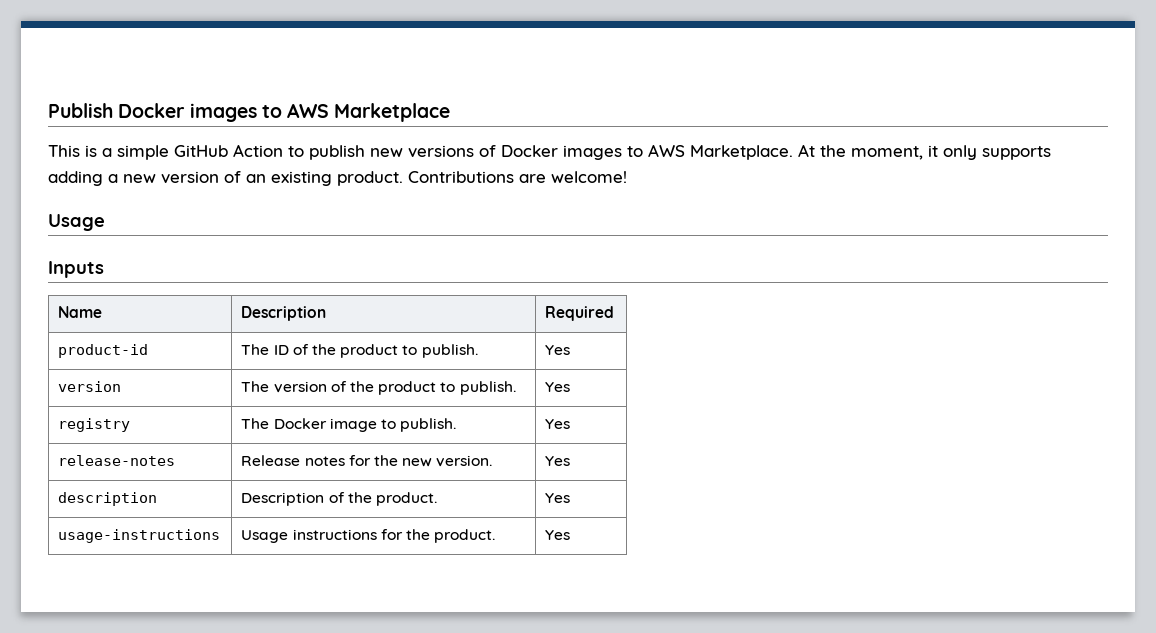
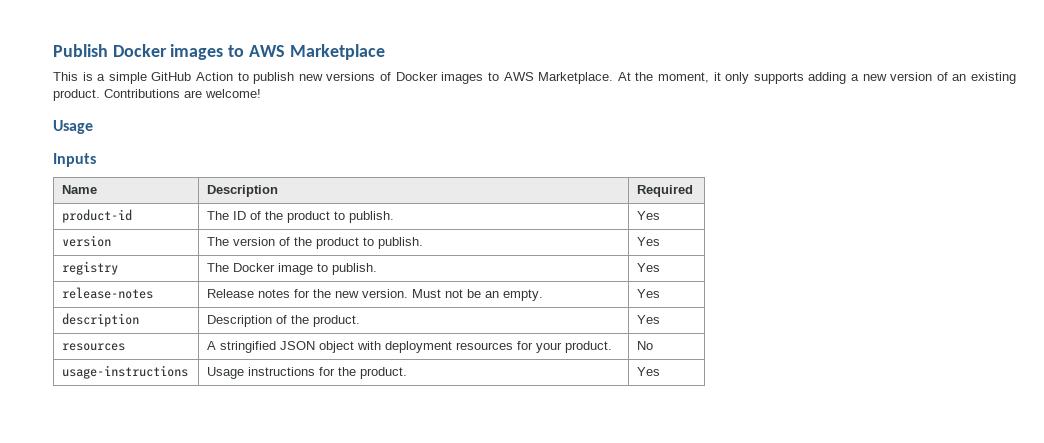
- release-notes | Release notes for the new version. | Yes
+ release-notes | Release notes for the new version. Must not be an empty. | Yes
+ resources | A stringified JSON object with deployment resources for your product. | No

